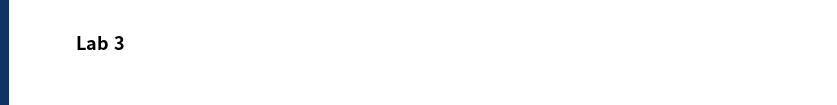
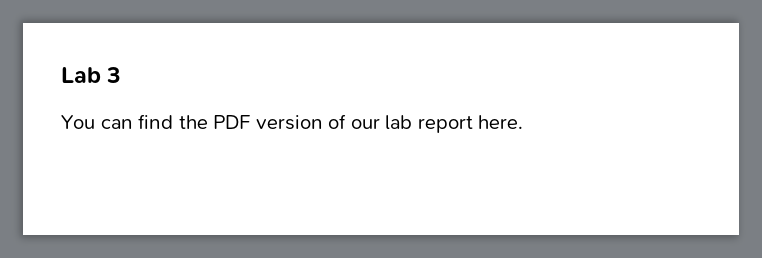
+ You can find the PDF version of our lab report here.

